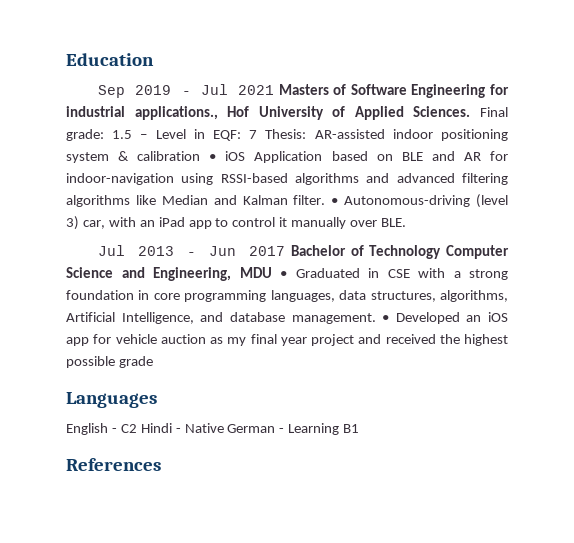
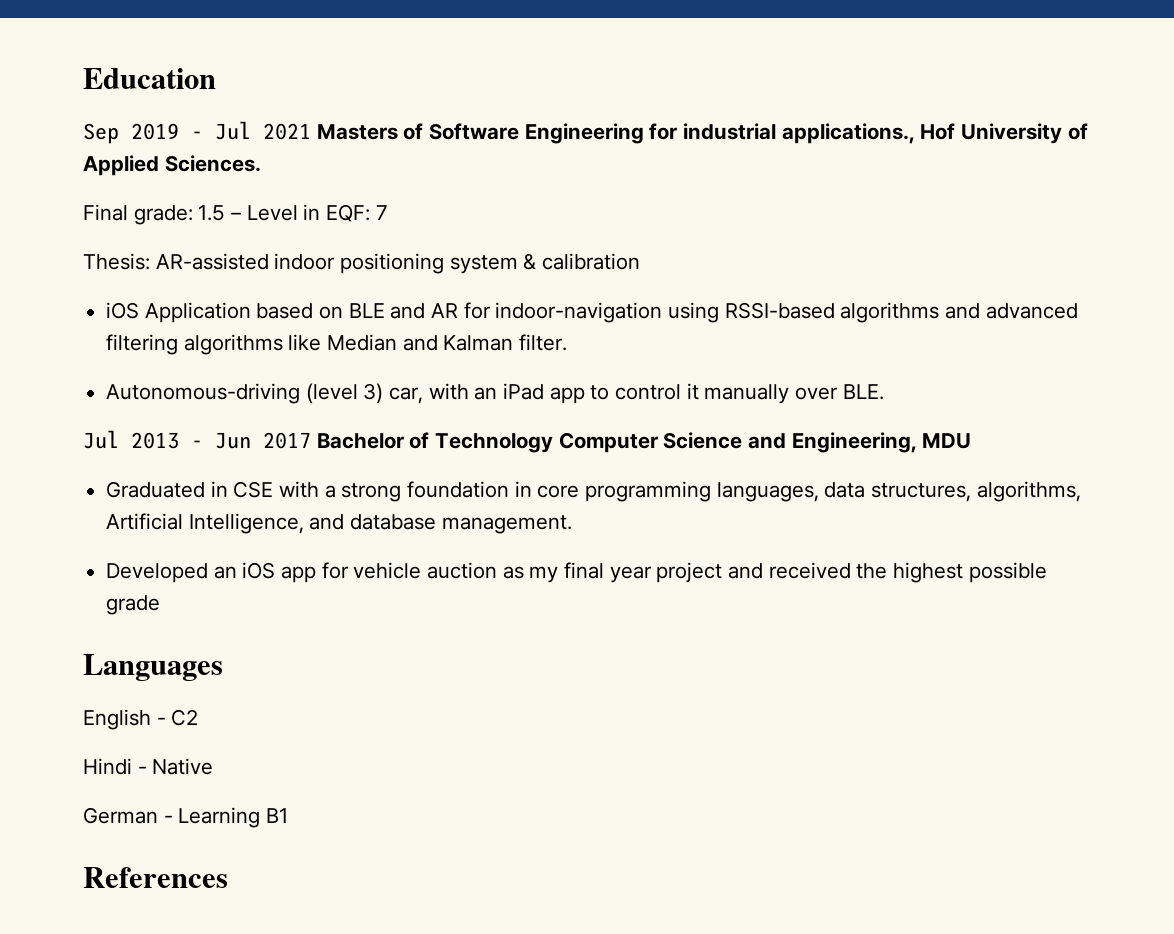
- Sep 2019 - Jul 2021 Masters of Software Engineering for industrial applications., Hof University of Applied Sciences. Final grade:
+ Sep 2019 - Jul 2021 Masters of Software Engineering for industrial applications., Hof University of Applied Sciences.
+ Final grade:
- 7 Thesis:
+ 7
+ Thesis:
- AR-assisted indoor positioning system & calibration • iOS Application based on BLE and AR for indoor-navigation using RSSI-based algorithms and advanced filtering algorithms like Median and Kalman filter. • Autonomous-driving (level 3) car, with an iPad app to control it manually over BLE.
+ AR-assisted indoor positioning system & calibration
+ iOS Application based on BLE and AR for indoor-navigation using RSSI-based algorithms and advanced filtering algorithms like Median and Kalman filter.
+ Autonomous-driving (level 3) car, with an iPad app to control it manually over BLE.
- Jul 2013 - Jun 2017 Bachelor of Technology Computer Science and Engineering, MDU • Graduated in CSE with a strong foundation in core programming languages, data structures, algorithms, Artificial Intelligence, and database management. • Developed an iOS app for vehicle auction as my final year project and received the highest possible grade
+ Jul 2013 - Jun 2017 Bachelor of Technology Computer Science and Engineering, MDU
+ Graduated in CSE with a strong foundation in core programming languages, data structures, algorithms, Artificial Intelligence, and database management.
+ Developed an iOS app for vehicle auction as my final year project and received the highest possible grade
- English - C2 Hindi - Native German - Learning B1
+ English - C2
+ Hindi - Native
+ German - Learning B1

